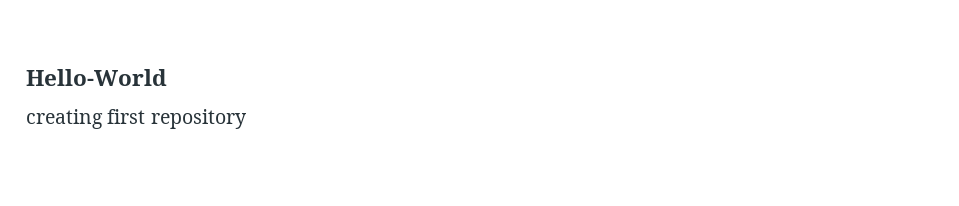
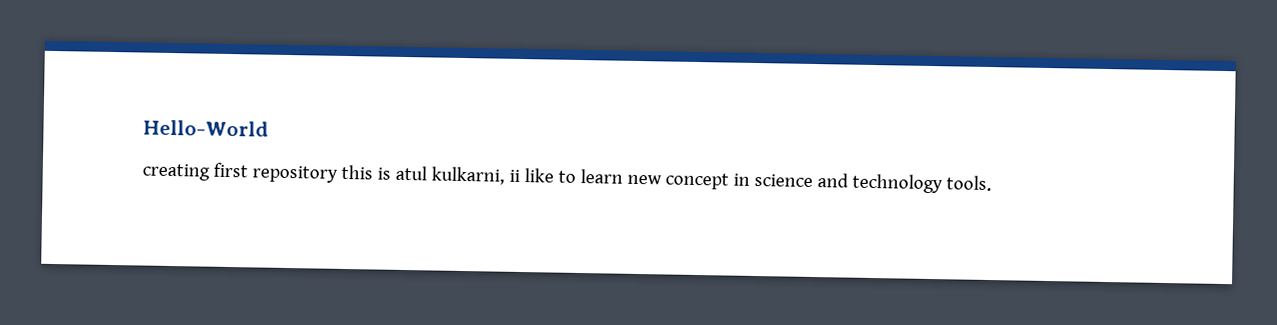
- creating first repository
+ creating first repository this is atul kulkarni, ii like to learn new concept in science and technology tools.

